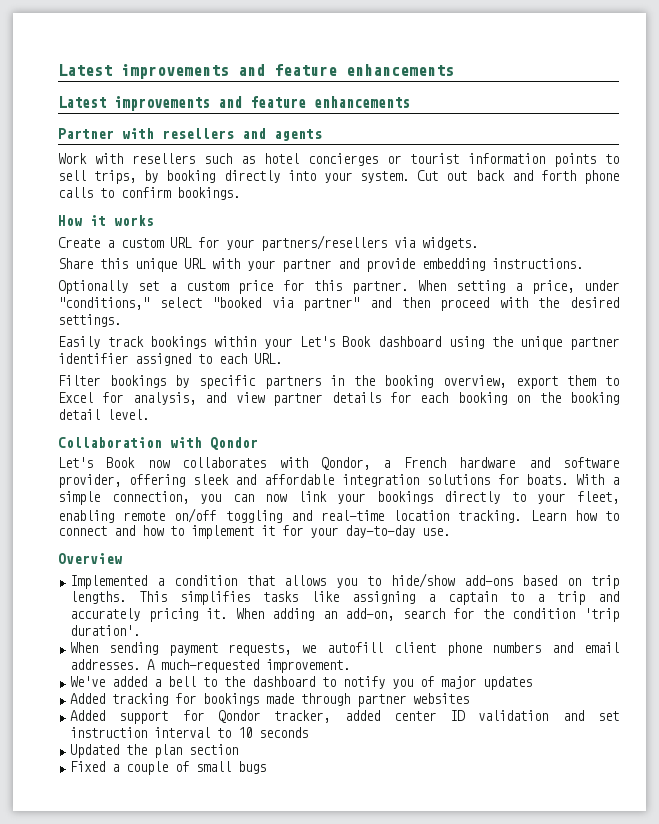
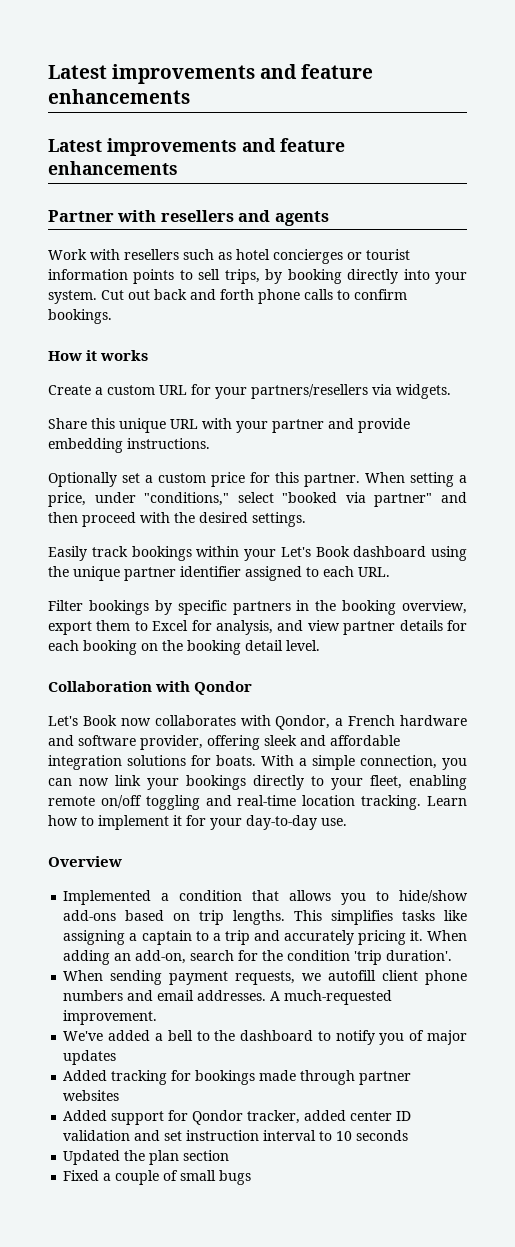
- Learn how to connect and how to implement it for your day-to-day use.
+ Learn how to implement it for your day-to-day use.

